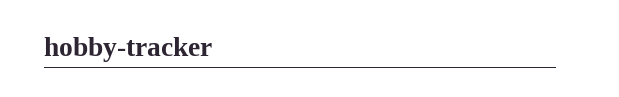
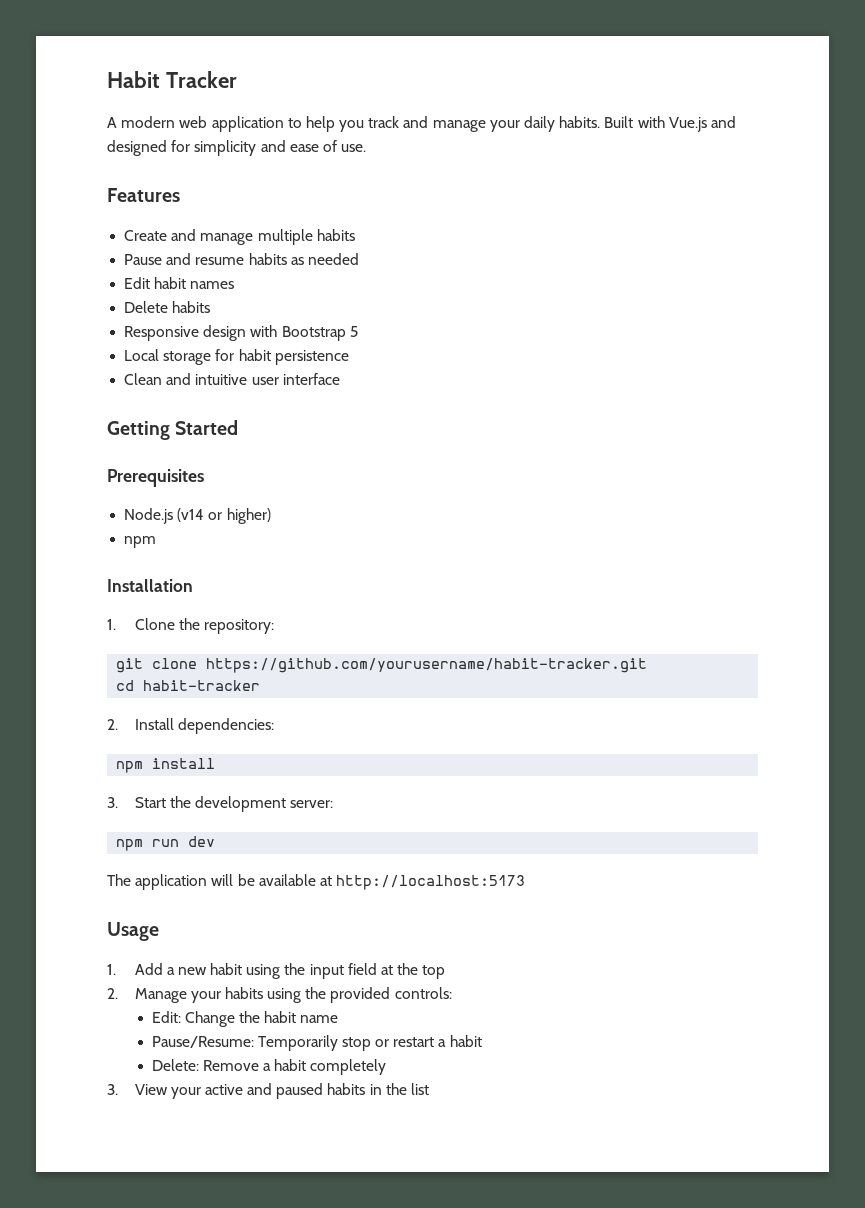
- hobby-tracker
+ Habit Tracker
+ A modern web application to help you track and manage your daily habits. Built with Vue.js and designed for simplicity and ease of use.
+ Features
+ Create and manage multiple habits
+ Pause and resume habits as needed
+ Edit habit names
+ Delete habits
+ Responsive design with Bootstrap 5
+ Local storage for habit persistence
+ Clean and intuitive user interface
+ Getting Started
+ Prerequisites
+ Node.js (v14 or higher)
+ npm
+ Installation
+ 1. Clone the repository:
+ git clone https://github.com/yourusername/habit-tracker.git
+ cd habit-tracker
+ 2. Install dependencies:
+ npm install
+ 3. Start the development server:
+ npm run dev
+ The application will be available at http://localhost:5173
+ Usage
+ 1. Add a new habit using the input field at the top
+ 2. Manage your habits using the provided controls:
+ Edit: Change the habit name
+ Pause/Resume: Temporarily stop or restart a habit
+ Delete: Remove a habit completely
+ 3. View your active and paused habits in the list

